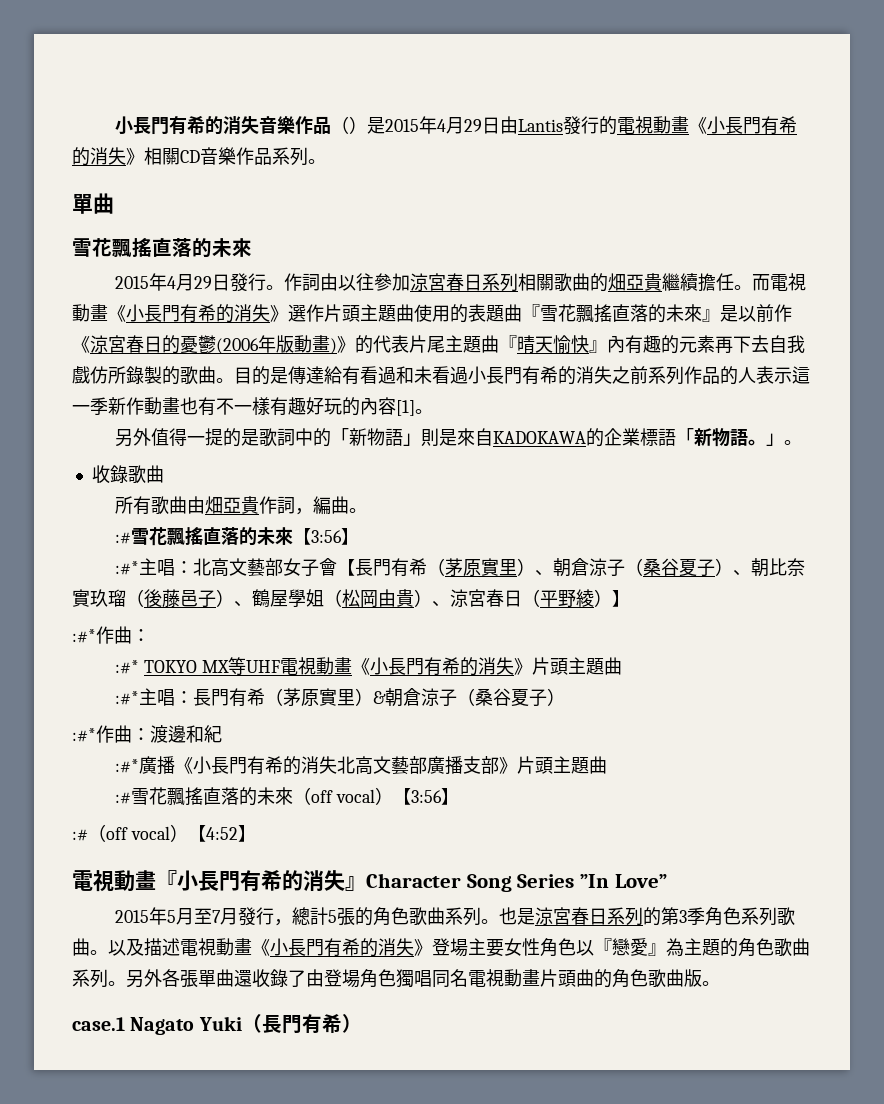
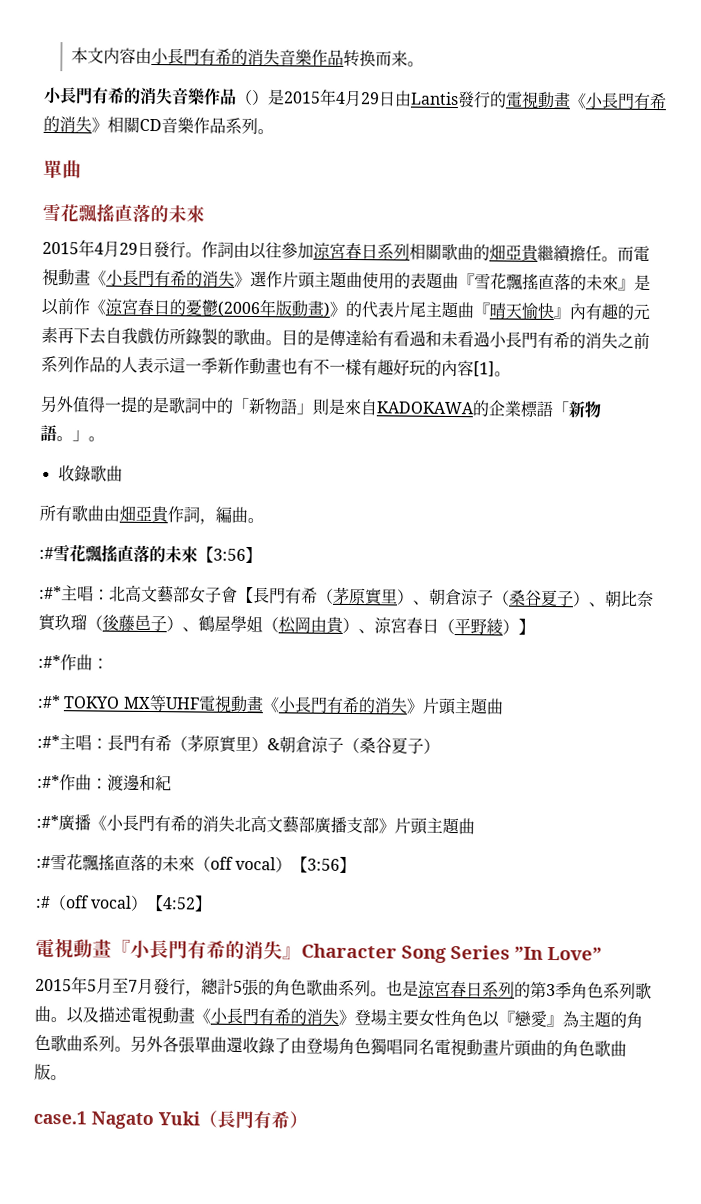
+ 本文内容由小長門有希的消失音樂作品转换而来。

